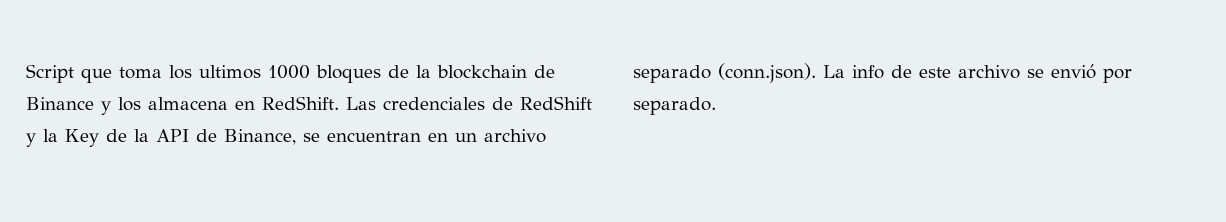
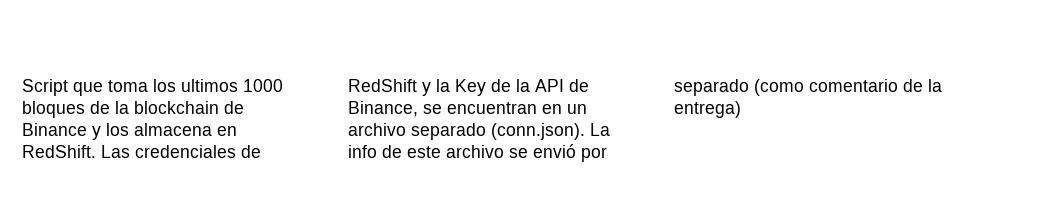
- Las credenciales de RedShift y la Key de la API de Binance, se encuentran en un archivo separado (conn.json). La info de este archivo se envió por separado.
+ Las credenciales de RedShift y la Key de la API de Binance, se encuentran en un archivo separado (conn.json). La info de este archivo se envió por separado (como comentario de la entrega)

